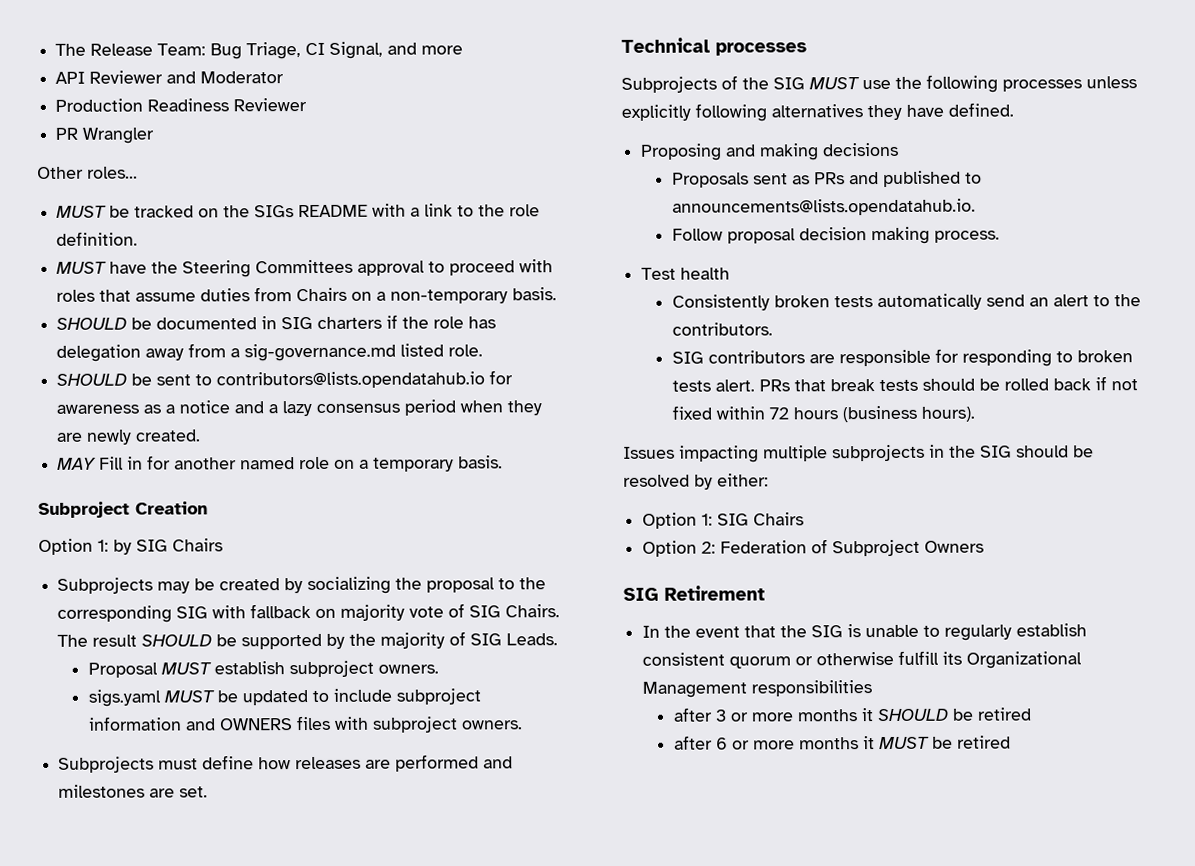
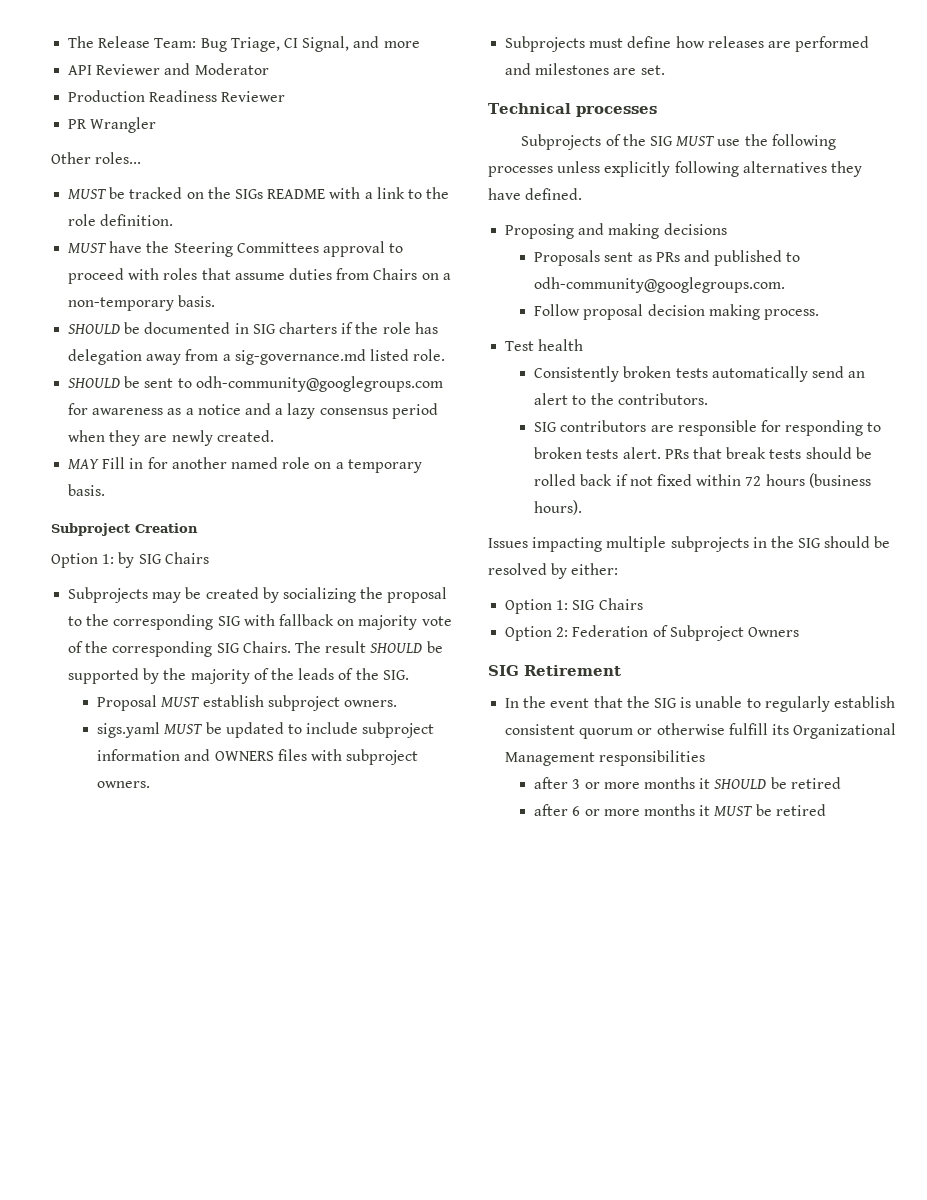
- SHOULD be sent to contributors@lists.opendatahub.io for awareness as a notice and a lazy consensus period when they are newly created.
+ SHOULD be sent to odh-community@googlegroups.com for awareness as a notice and a lazy consensus period when they are newly created.
- Subprojects may be created by socializing the proposal to the corresponding SIG with fallback on majority vote of SIG Chairs.
+ Subprojects may be created by socializing the proposal to the corresponding SIG with fallback on majority vote of the corresponding SIG Chairs.
- The result SHOULD be supported by the majority of SIG Leads.
+ The result SHOULD be supported by the majority of the leads of the SIG.
- Proposals sent as PRs and published to announcements@lists.opendatahub.io.
+ Proposals sent as PRs and published to odh-community@googlegroups.com.

